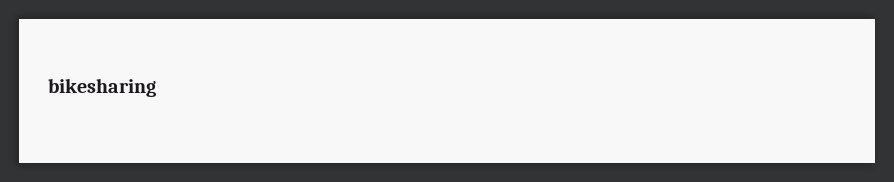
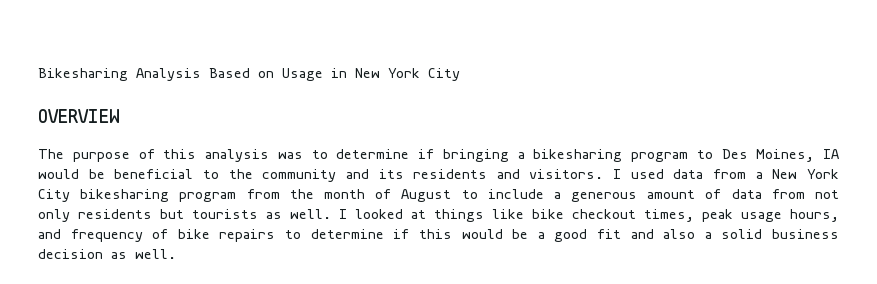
- bikesharing
+ Bikesharing Analysis Based on Usage in New York City
+ OVERVIEW
+ The purpose of this analysis was to determine if bringing a bikesharing program to Des Moines, IA would be beneficial to the community and its residents and visitors. I used data from a New York City bikesharing program from the month of August to include a generous amount of data from not only residents but tourists as well. I looked at things like bike checkout times, peak usage hours, and frequency of bike repairs to determine if this would be a good fit and also a solid business decision as well.

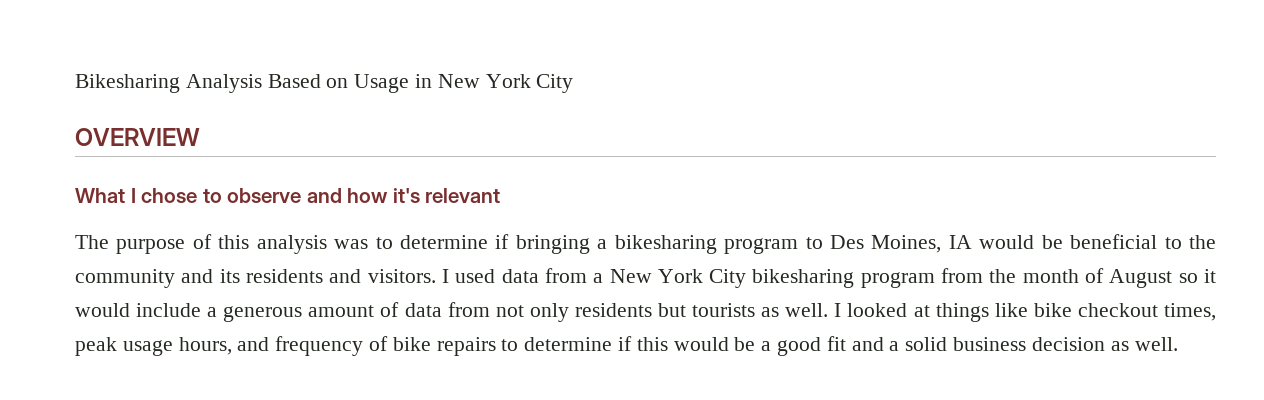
+ What I chose to observe and how it's relevant
- I used data from a New York City bikesharing program from the month of August to include a generous amount of data from not only residents but tourists as well.
+ I used data from a New York City bikesharing program from the month of August so it would include a generous amount of data from not only residents but tourists as well.
- I looked at things like bike checkout times, peak usage hours, and frequency of bike repairs to determine if this would be a good fit and also a solid business decision as well.
+ I looked at things like bike checkout times, peak usage hours, and frequency of bike repairs to determine if this would be a good fit and a solid business decision as well.

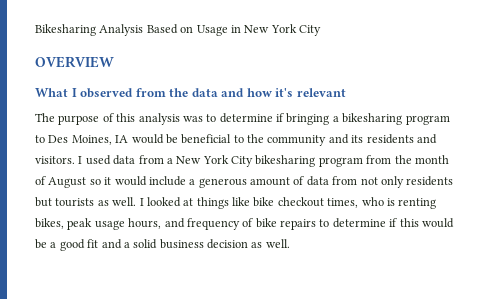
- What I chose to observe and how it's relevant
+ What I observed from the data and how it's relevant
- I looked at things like bike checkout times, peak usage hours, and frequency of bike repairs to determine if this would be a good fit and a solid business decision as well.
+ I looked at things like bike checkout times, who is renting bikes, peak usage hours, and frequency of bike repairs to determine if this would be a good fit and a solid business decision as well.

